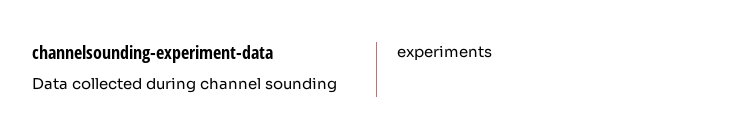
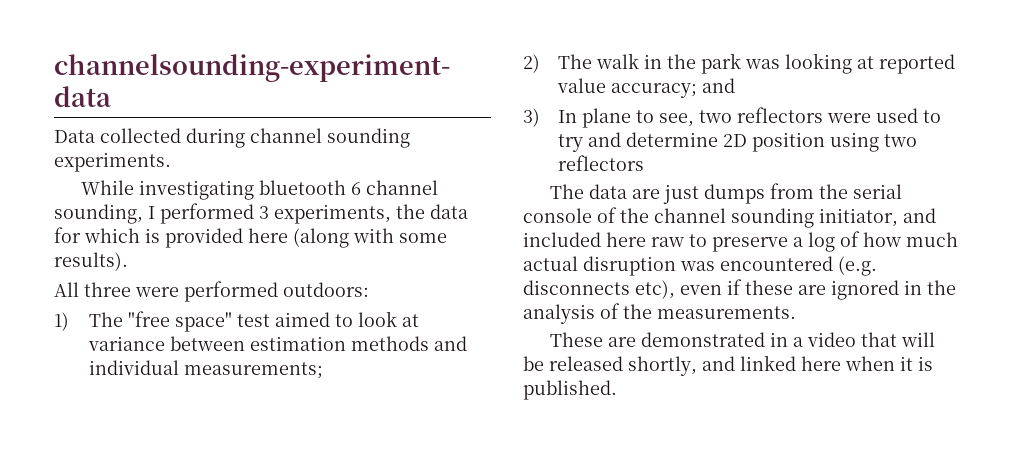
- Data collected during channel sounding experiments
+ Data collected during channel sounding experiments.
+ While investigating bluetooth 6 channel sounding, I performed 3 experiments, the data for which is provided here (along with some results).
+ All three were performed outdoors:
+ 1) The "free space" test aimed to look at variance between estimation methods and individual measurements;
+ 2) The walk in the park was looking at reported value accuracy; and
+ 3) In plane to see, two reflectors were used to try and determine 2D position using two reflectors
+ The data are just dumps from the serial console of the channel sounding initiator, and included here raw to preserve a log of how much actual disruption was encountered (e.g. disconnects etc), even if these are ignored in the analysis of the measurements.
+ These are demonstrated in a video that will be released shortly, and linked here when it is published.

